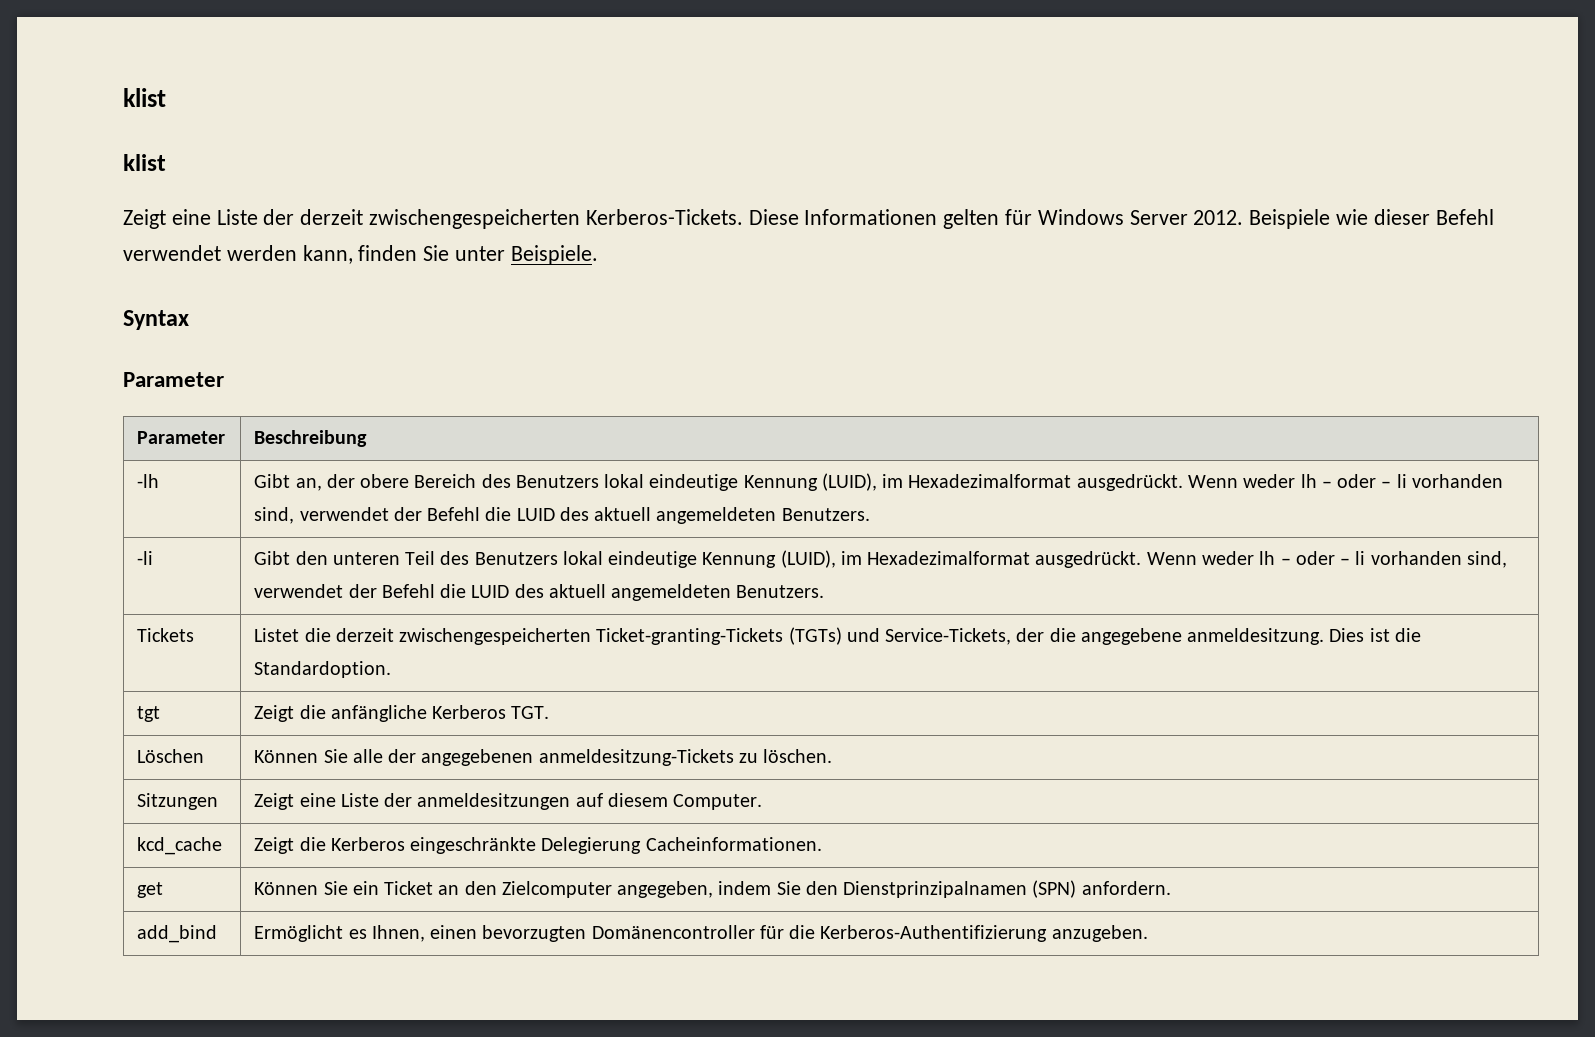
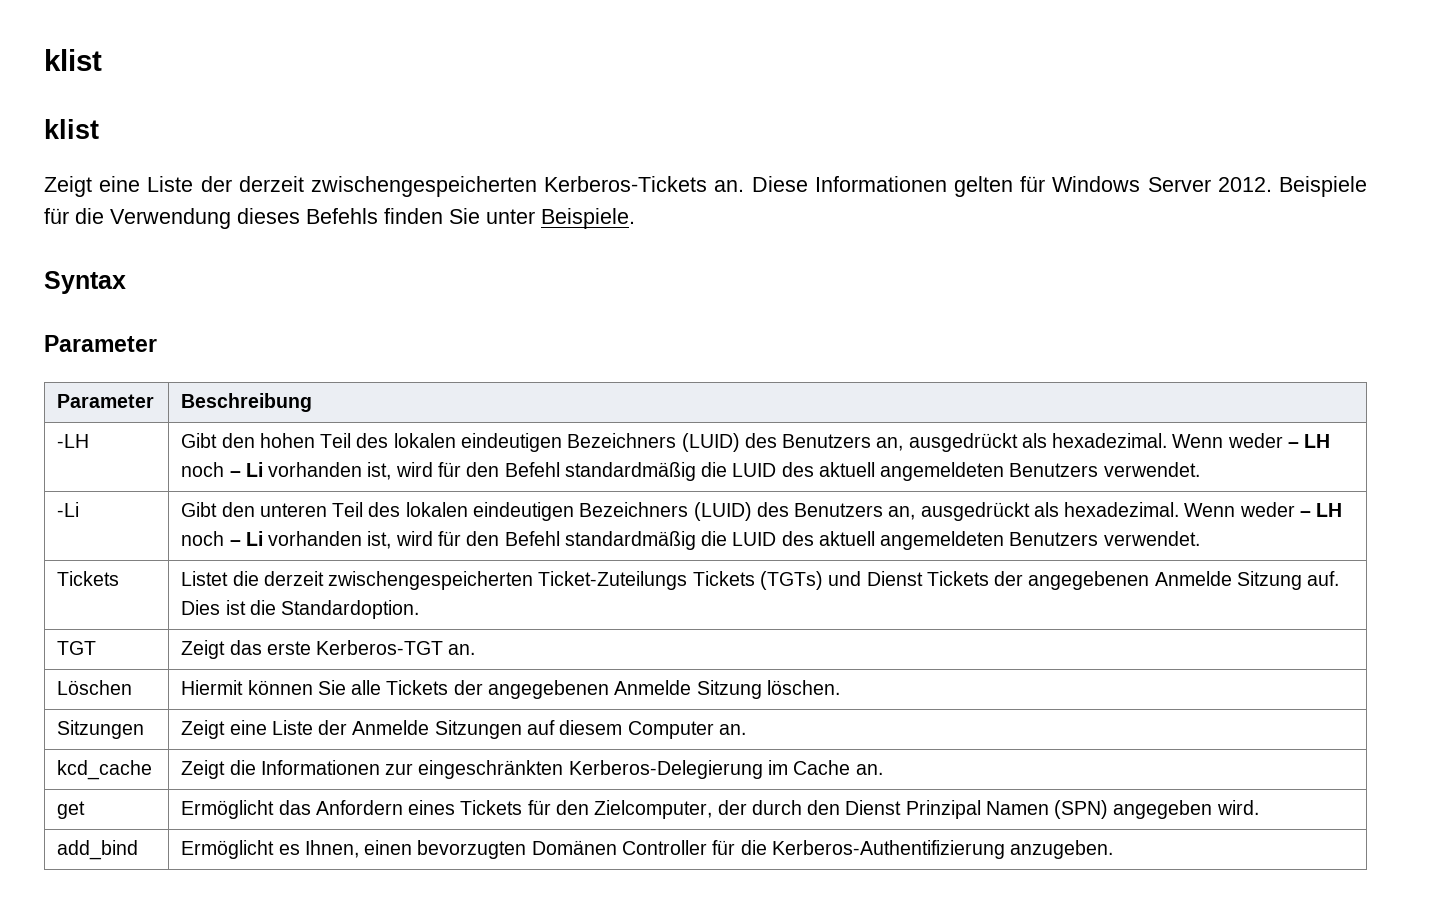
- Zeigt eine Liste der derzeit zwischengespeicherten Kerberos-Tickets.
+ Zeigt eine Liste der derzeit zwischengespeicherten Kerberos-Tickets an.
- Beispiele wie dieser Befehl verwendet werden kann, finden Sie unter Beispiele.
+ Beispiele für die Verwendung dieses Befehls finden Sie unter Beispiele.
- -lh | Gibt an, der obere Bereich des Benutzers lokal eindeutige Kennung (LUID), im Hexadezimalformat ausgedrückt. Wenn weder lh – oder – li vorhanden sind, verwendet der Befehl die LUID des aktuell angemeldeten Benutzers.
- -li | Gibt den unteren Teil des Benutzers lokal eindeutige Kennung (LUID), im Hexadezimalformat ausgedrückt. Wenn weder lh – oder – li vorhanden sind, verwendet der Befehl die LUID des aktuell angemeldeten Benutzers.
+ -LH | Gibt den hohen Teil des lokalen eindeutigen Bezeichners (LUID) des Benutzers an, ausgedrückt als hexadezimal. Wenn weder – LH noch – Li vorhanden ist, wird für den Befehl standardmäßig die LUID des aktuell angemeldeten Benutzers verwendet.
+ -Li | Gibt den unteren Teil des lokalen eindeutigen Bezeichners (LUID) des Benutzers an, ausgedrückt als hexadezimal. Wenn weder – LH noch – Li vorhanden ist, wird für den Befehl standardmäßig die LUID des aktuell angemeldeten Benutzers verwendet.
- Tickets | Listet die derzeit zwischengespeicherten Ticket-granting-Tickets (TGTs) und Service-Tickets, der die angegebene anmeldesitzung. Dies ist die Standardoption.
+ Tickets | Listet die derzeit zwischengespeicherten Ticket-Zuteilungs Tickets (TGTs) und Dienst Tickets der angegebenen Anmelde Sitzung auf. Dies ist die Standardoption.
- tgt | Zeigt die anfängliche Kerberos TGT.
+ TGT | Zeigt das erste Kerberos-TGT an.
- Löschen | Können Sie alle der angegebenen anmeldesitzung-Tickets zu löschen.
+ Löschen | Hiermit können Sie alle Tickets der angegebenen Anmelde Sitzung löschen.
- Sitzungen | Zeigt eine Liste der anmeldesitzungen auf diesem Computer.
- kcd_cache | Zeigt die Kerberos eingeschränkte Delegierung Cacheinformationen.
- get | Können Sie ein Ticket an den Zielcomputer angegeben, indem Sie den Dienstprinzipalnamen (SPN) anfordern.
+ Sitzungen | Zeigt eine Liste der Anmelde Sitzungen auf diesem Computer an.
+ kcd_cache | Zeigt die Informationen zur eingeschränkten Kerberos-Delegierung im Cache an.
+ get | Ermöglicht das Anfordern eines Tickets für den Zielcomputer, der durch den Dienst Prinzipal Namen (SPN) angegeben wird.
- add_bind | Ermöglicht es Ihnen, einen bevorzugten Domänencontroller für die Kerberos-Authentifizierung anzugeben.
+ add_bind | Ermöglicht es Ihnen, einen bevorzugten Domänen Controller für die Kerberos-Authentifizierung anzugeben.

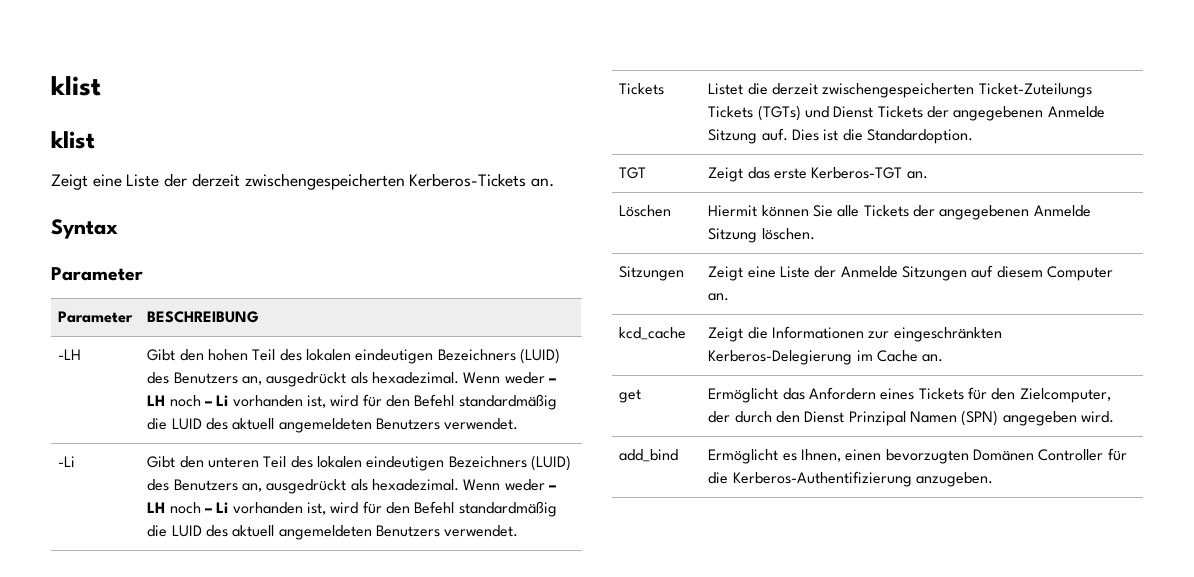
- Diese Informationen gelten für Windows Server 2012. Beispiele für die Verwendung dieses Befehls finden Sie unter Beispiele.
- Parameter | Beschreibung
+ Parameter | BESCHREIBUNG

